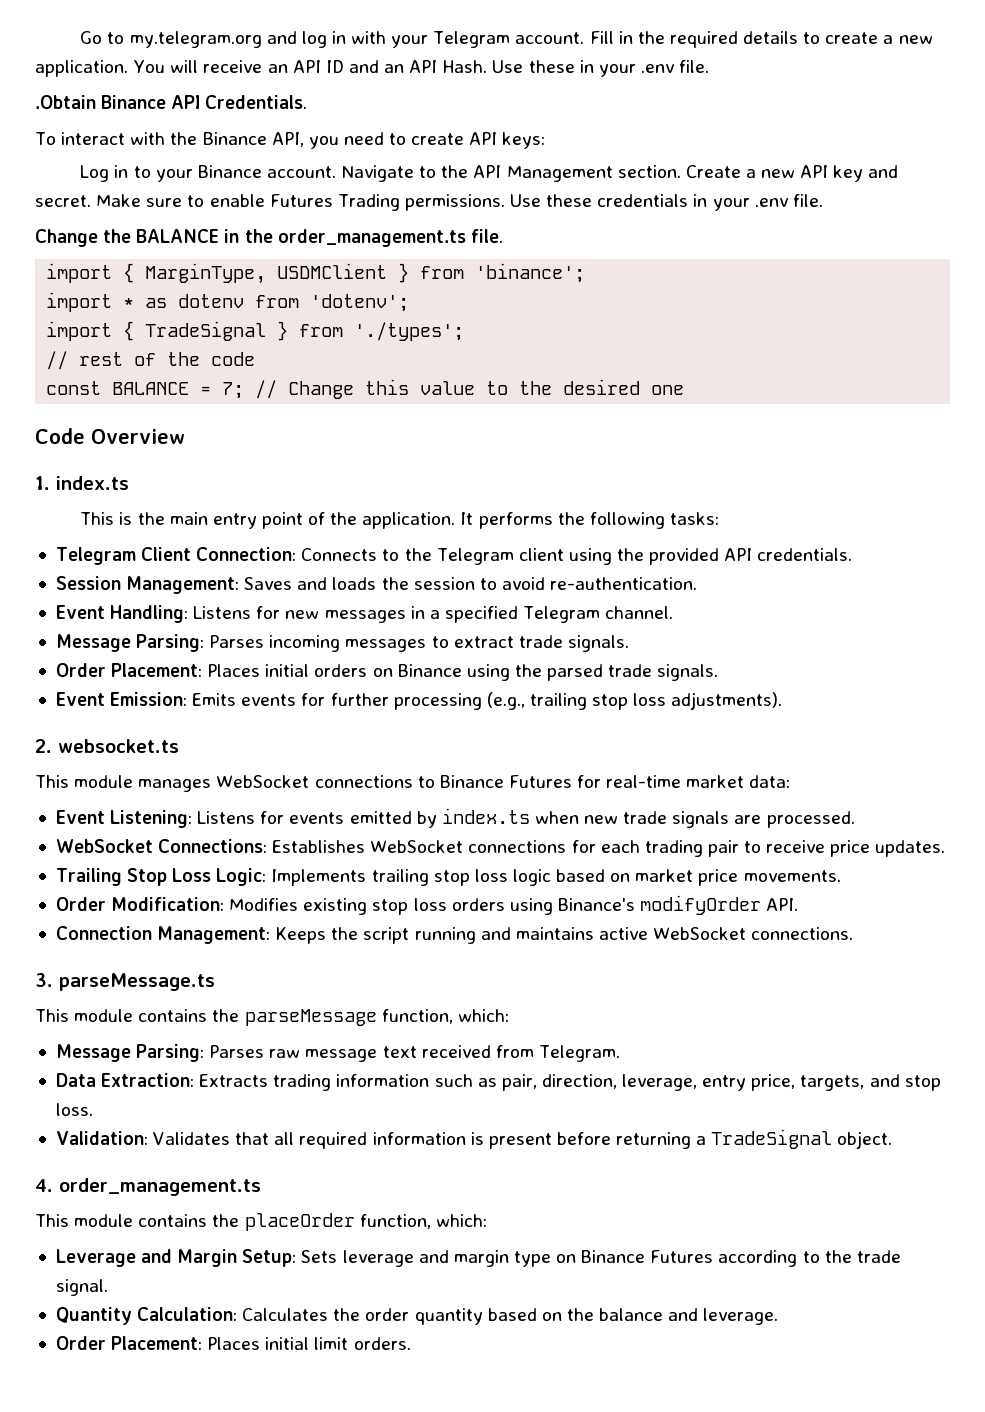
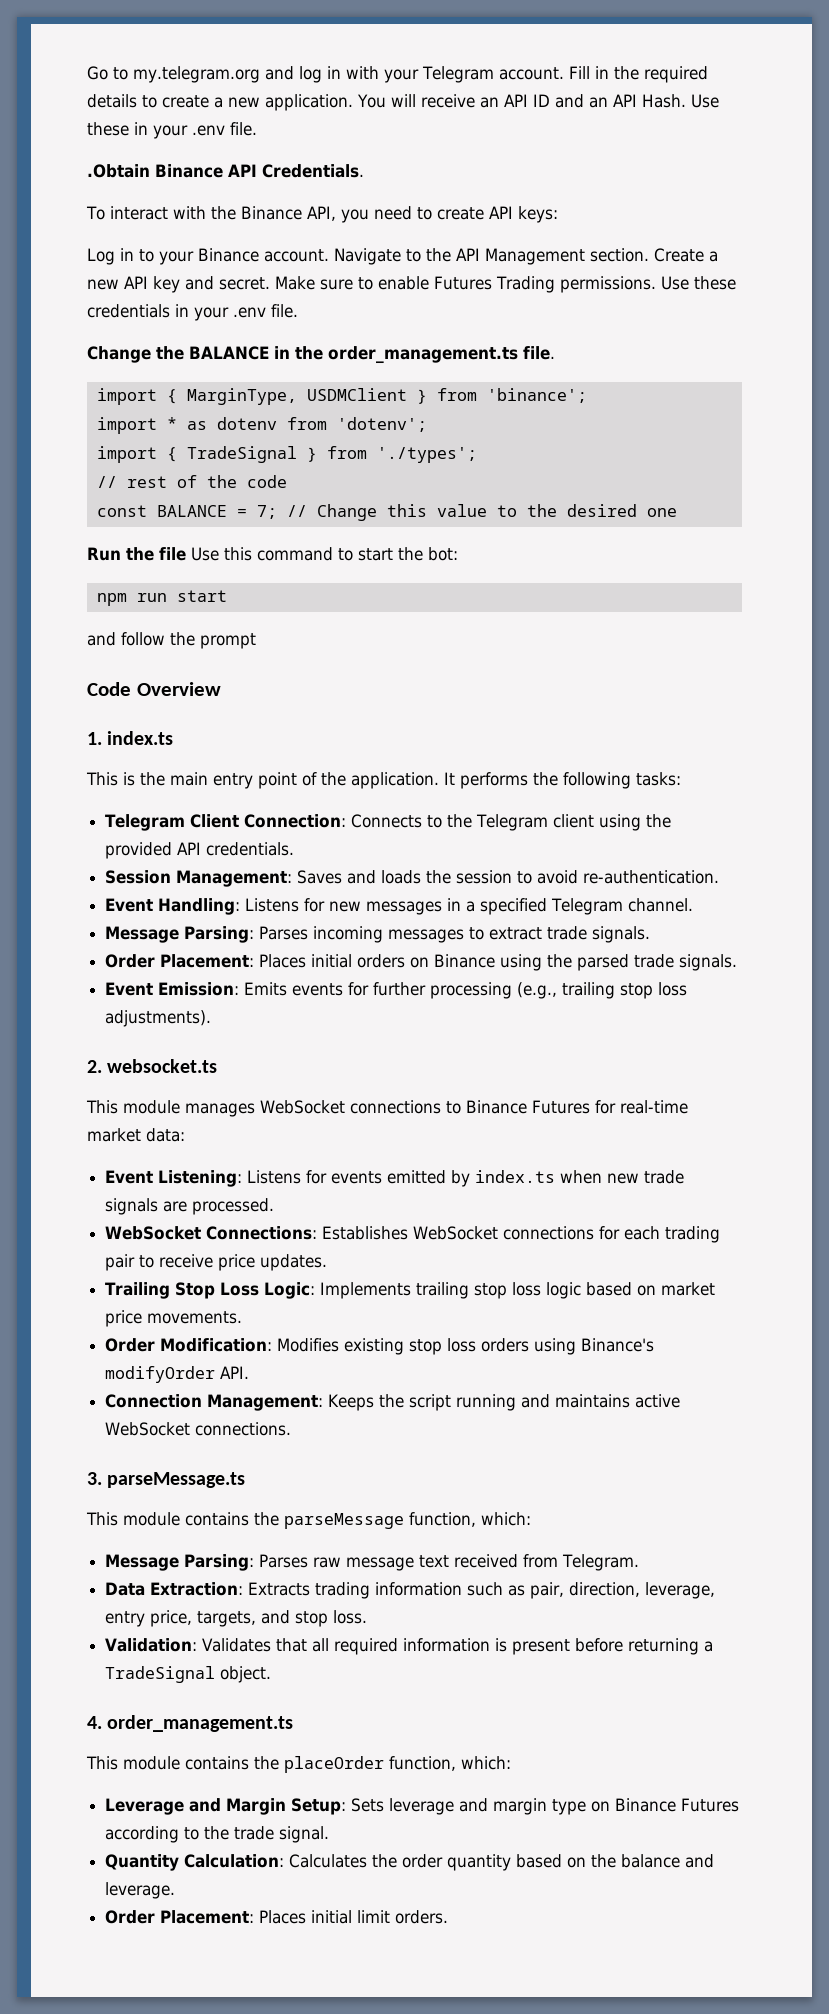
+ Run the file Use this command to start the bot:
+ npm run start
+ and follow the prompt

